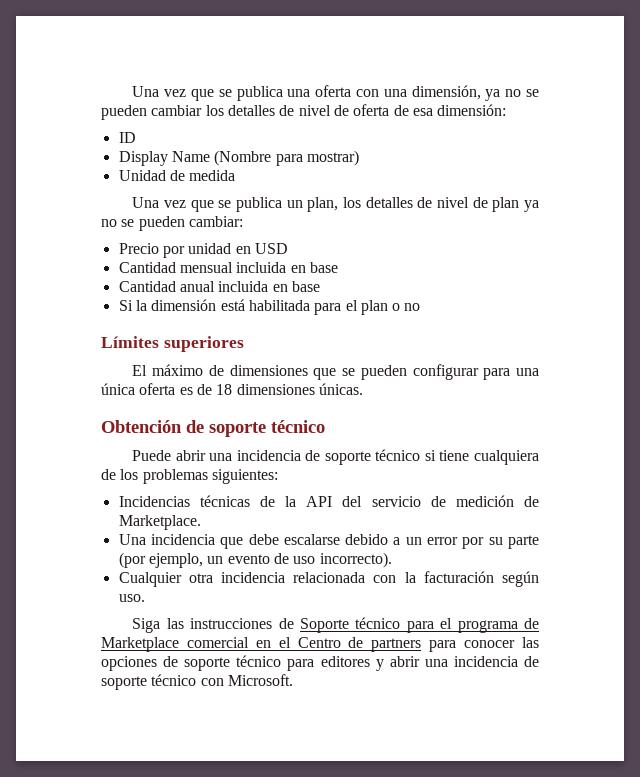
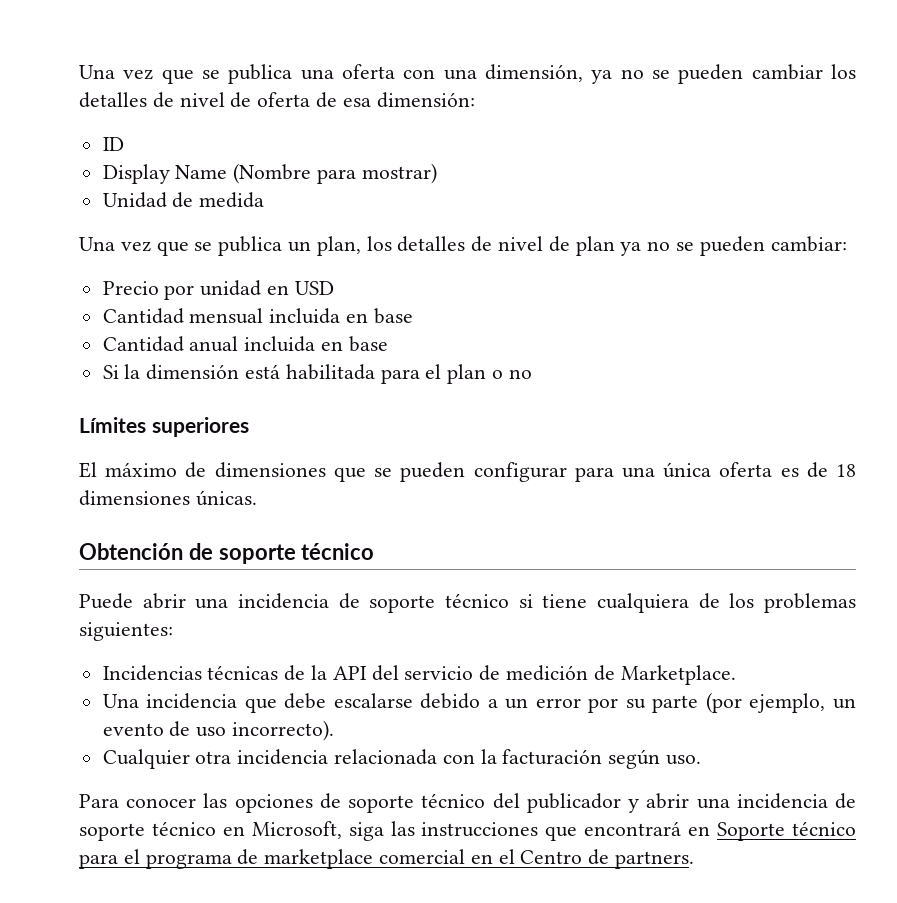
- Siga las instrucciones de Soporte técnico para el programa de Marketplace comercial en el Centro de partners para conocer las opciones de soporte técnico para editores y abrir una incidencia de soporte técnico con Microsoft.
+ Para conocer las opciones de soporte técnico del publicador y abrir una incidencia de soporte técnico en Microsoft, siga las instrucciones que encontrará en Soporte técnico para el programa de marketplace comercial en el Centro de partners.

